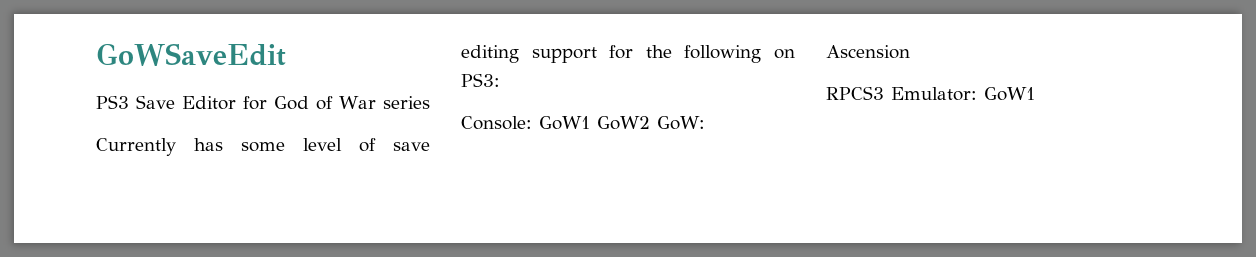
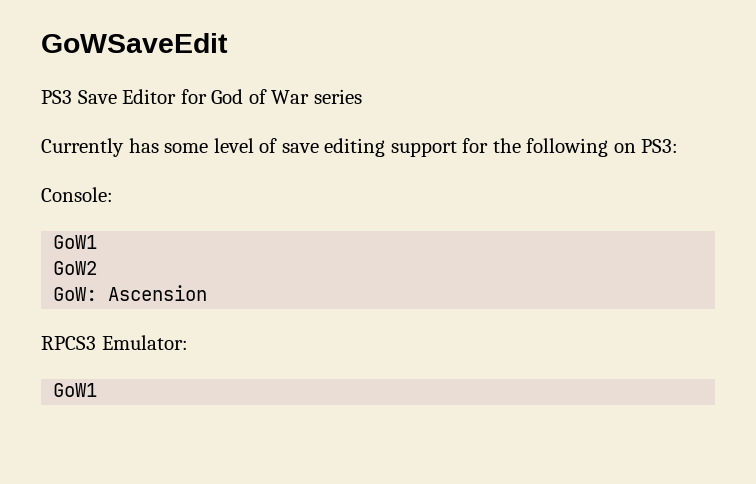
- Console: GoW1 GoW2 GoW: Ascension
+ Console:
+ GoW1
+ GoW2
+ GoW: Ascension
- RPCS3 Emulator: GoW1
+ RPCS3 Emulator:
+ GoW1

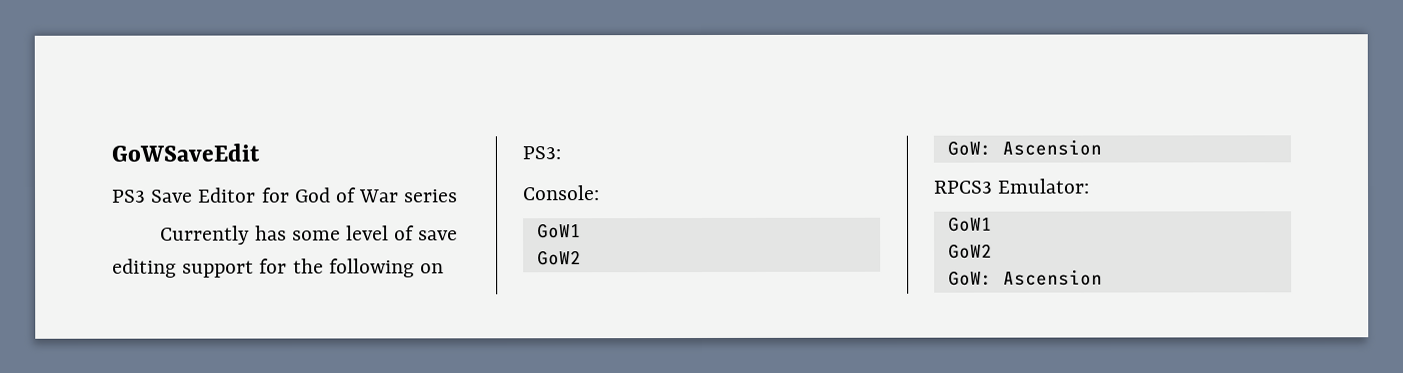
  RPCS3 Emulator:
  GoW1
+ GoW2
+ GoW: Ascension

